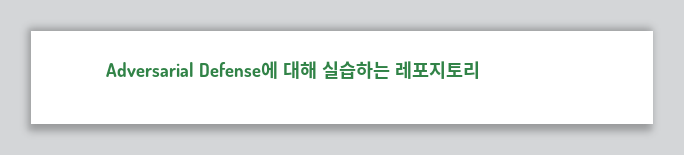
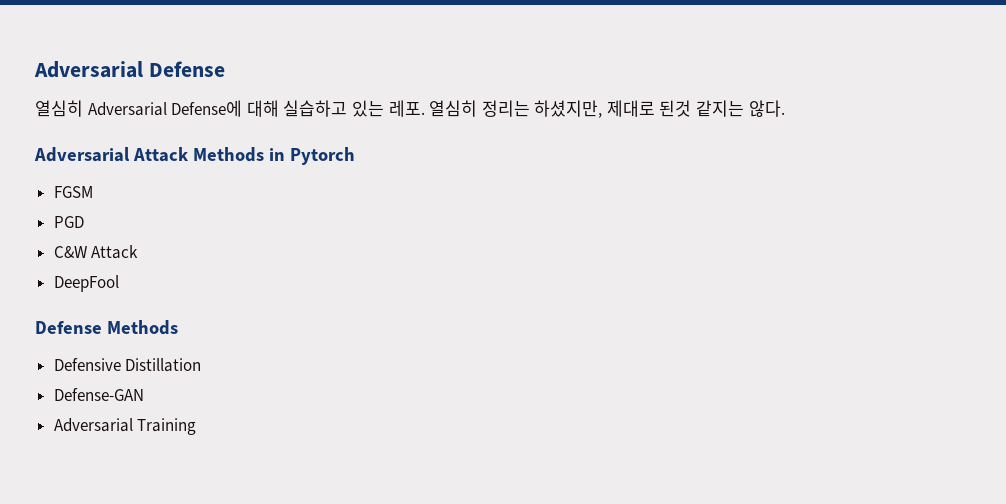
- Adversarial Defense에 대해 실습하는 레포지토리
+ Adversarial Defense
+ 열심히 Adversarial Defense에 대해 실습하고 있는 레포. 열심히 정리는 하셨지만, 제대로 된것 같지는 않다.
+ Adversarial Attack Methods in Pytorch
+ FGSM
+ PGD
+ C&W Attack
+ DeepFool
+ Defense Methods
+ Defensive Distillation
+ Defense-GAN
+ Adversarial Training

